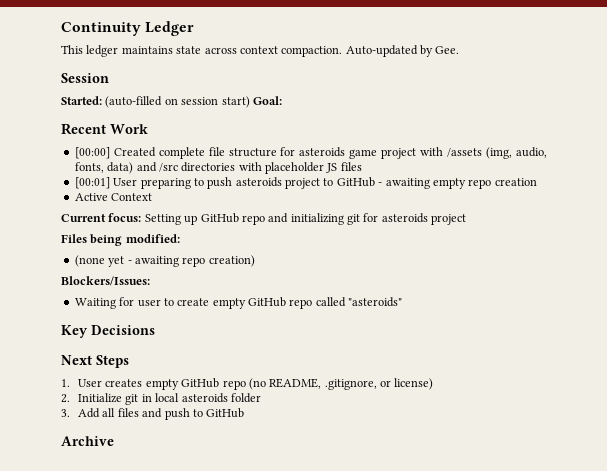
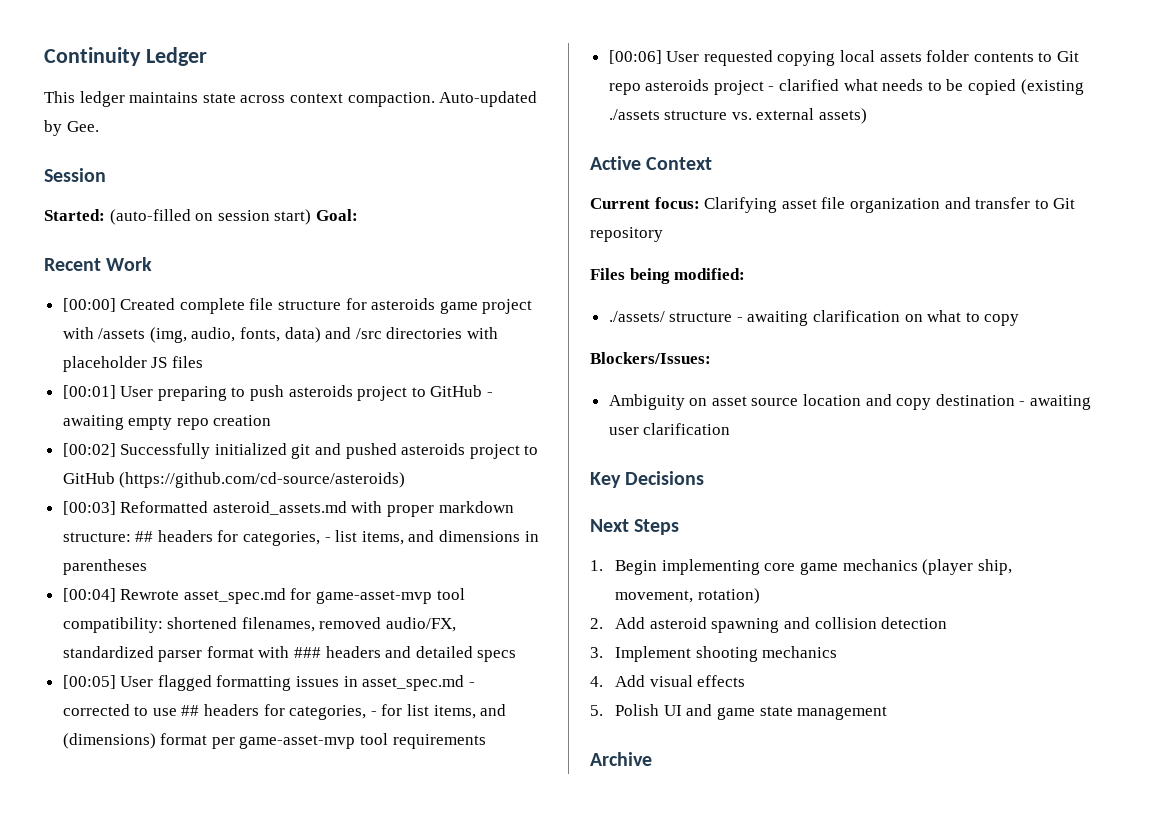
+ [00:02] Successfully initialized git and pushed asteroids project to GitHub (https://github.com/cd-source/asteroids)
+ [00:03] Reformatted asteroid_assets.md with proper markdown structure: ## headers for categories, - list items, and dimensions in parentheses
+ [00:04] Rewrote asset_spec.md for game-asset-mvp tool compatibility: shortened filenames, removed audio/FX, standardized parser format with ### headers and detailed specs
+ [00:05] User flagged formatting issues in asset_spec.md - corrected to use ## headers for categories, - for list items, and (dimensions) format per game-asset-mvp tool requirements
+ [00:06] User requested copying local assets folder contents to Git repo asteroids project - clarified what needs to be copied (existing ./assets structure vs. external assets)
  Active Context
- Current focus: Setting up GitHub repo and initializing git for asteroids project
+ Current focus: Clarifying asset file organization and transfer to Git repository
  Files being modified:
- (none yet - awaiting repo creation)
+ ./assets/ structure - awaiting clarification on what to copy
  Blockers/Issues:
- Waiting for user to create empty GitHub repo called "asteroids"
+ Ambiguity on asset source location and copy destination - awaiting user clarification
- 1. User creates empty GitHub repo (no README, .gitignore, or license)
- 2. Initialize git in local asteroids folder
- 3. Add all files and push to GitHub
+ 1. Begin implementing core game mechanics (player ship, movement, rotation)
+ 2. Add asteroid spawning and collision detection
+ 3. Implement shooting mechanics
+ 4. Add visual effects
+ 5. Polish UI and game state management

